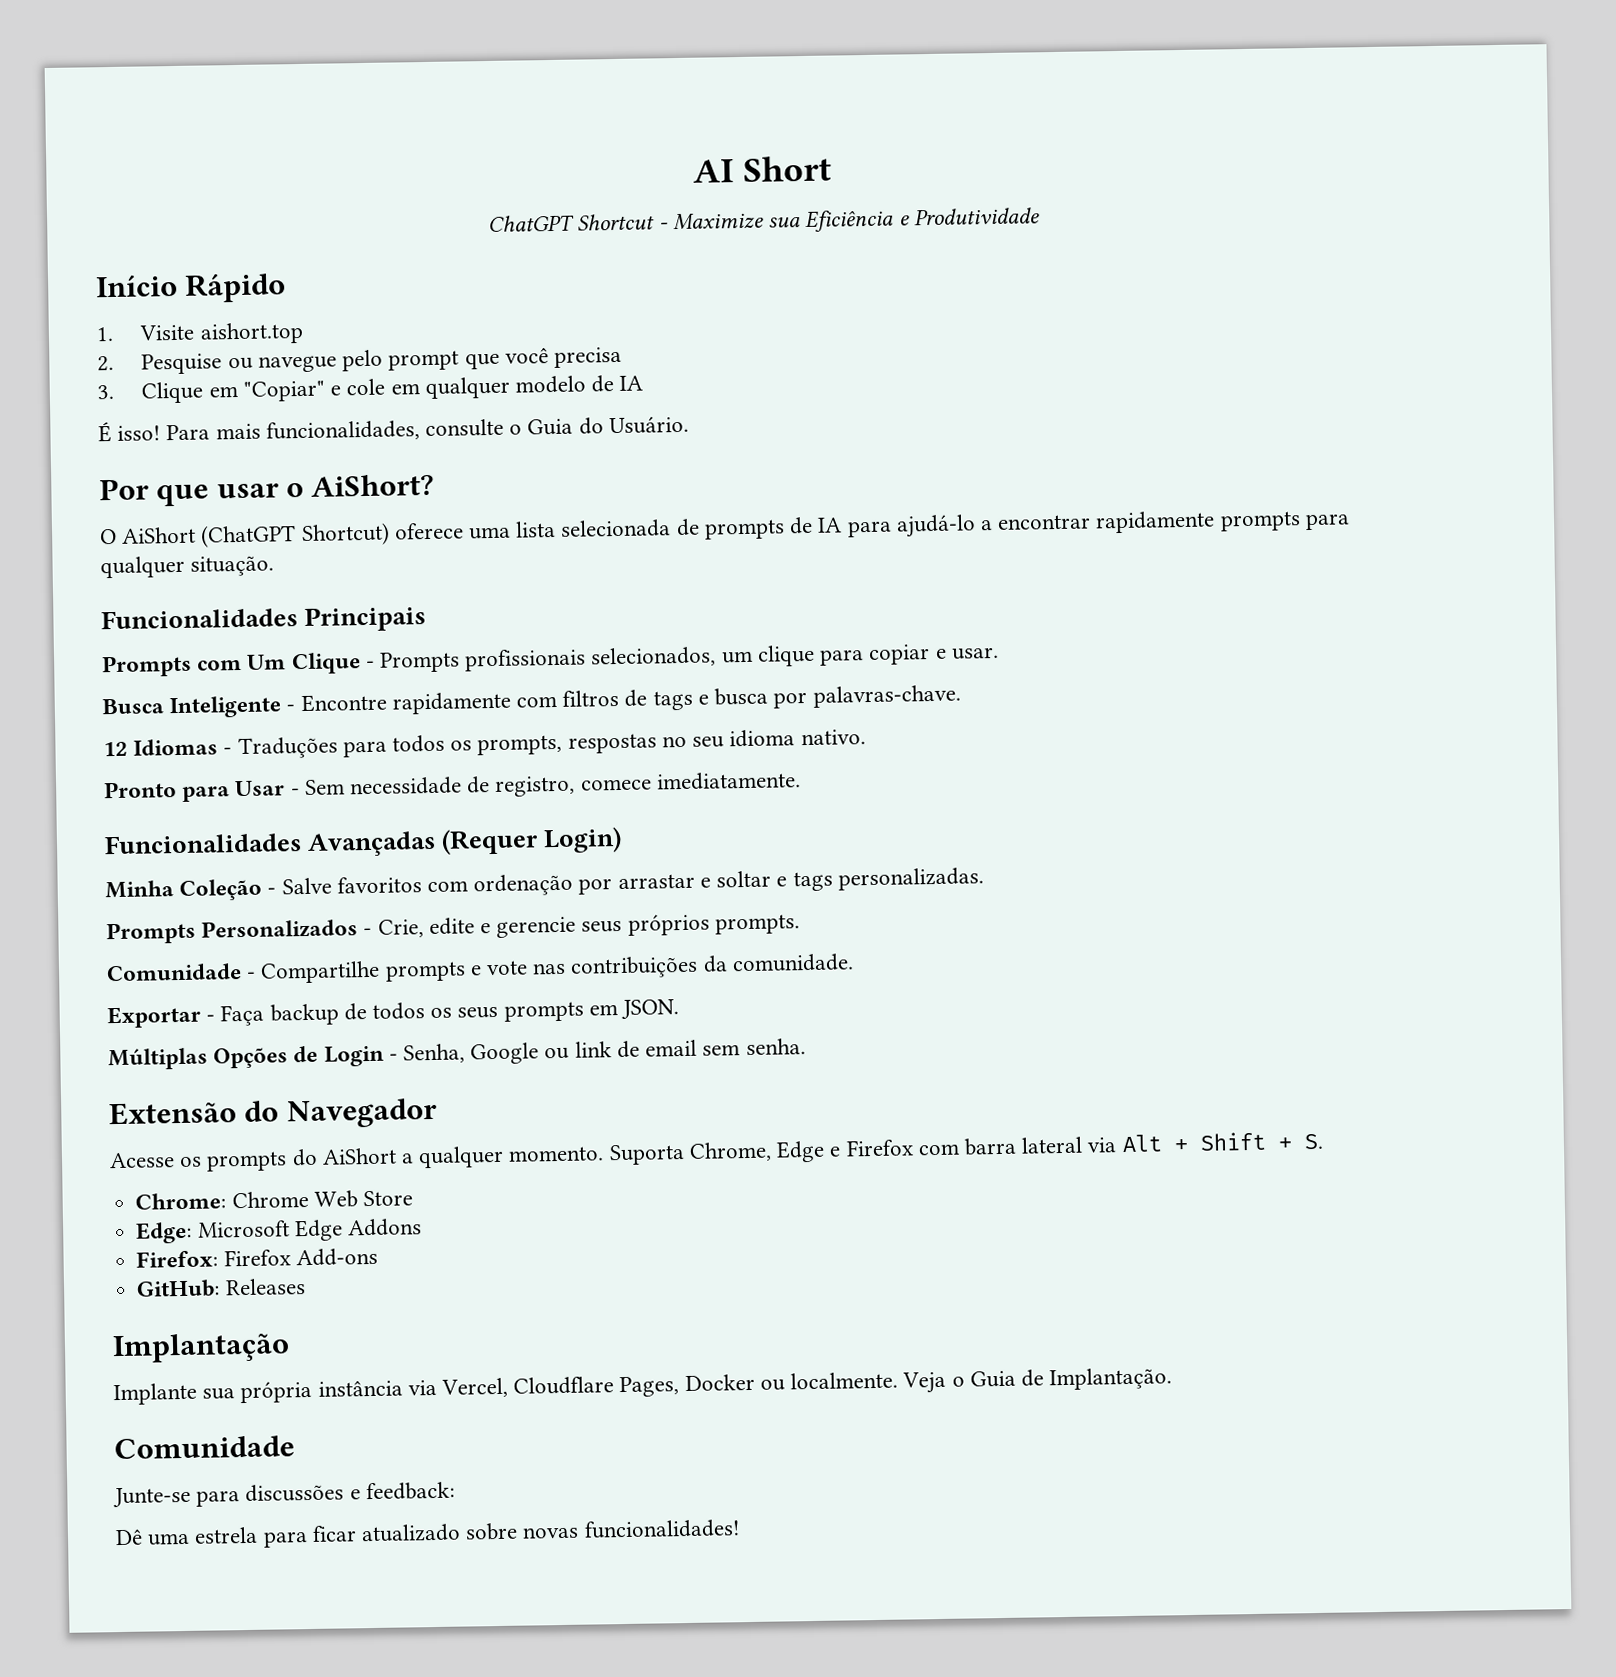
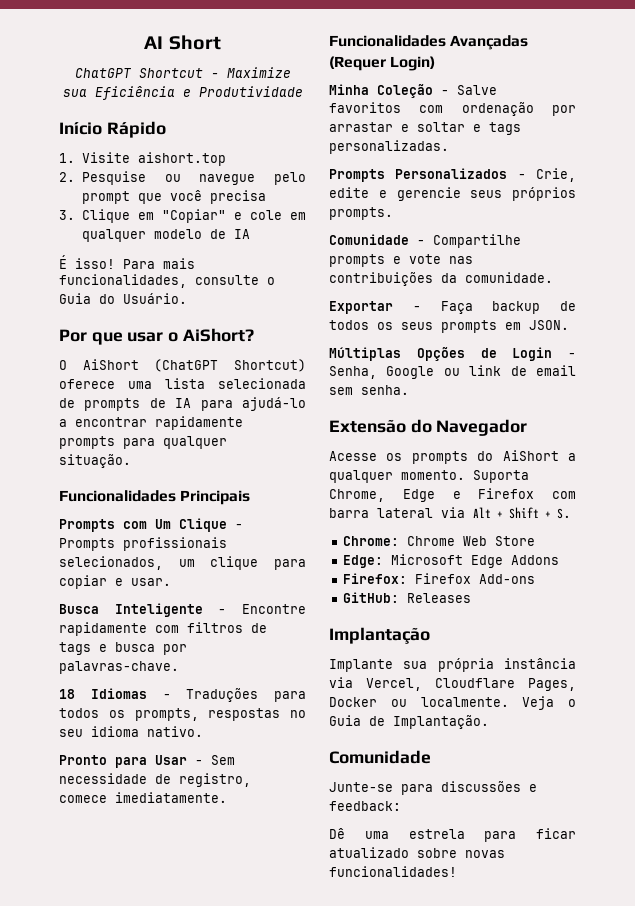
- 12 Idiomas - Traduções para todos os prompts, respostas no seu idioma nativo.
+ 18 Idiomas - Traduções para todos os prompts, respostas no seu idioma nativo.

